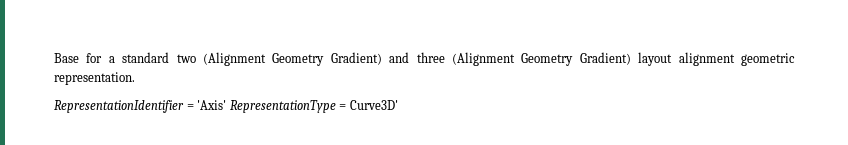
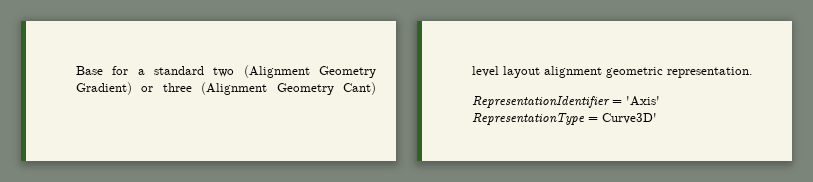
- Base for a standard two (Alignment Geometry Gradient) and three (Alignment Geometry Gradient) layout alignment geometric representation.
+ Base for a standard two (Alignment Geometry Gradient) or three (Alignment Geometry Cant) level layout alignment geometric representation.

